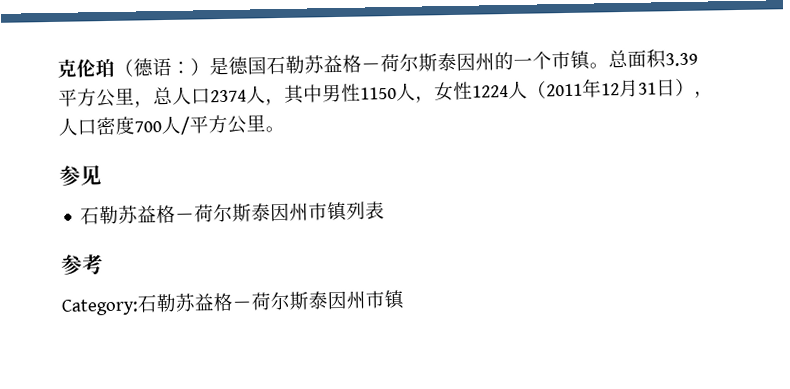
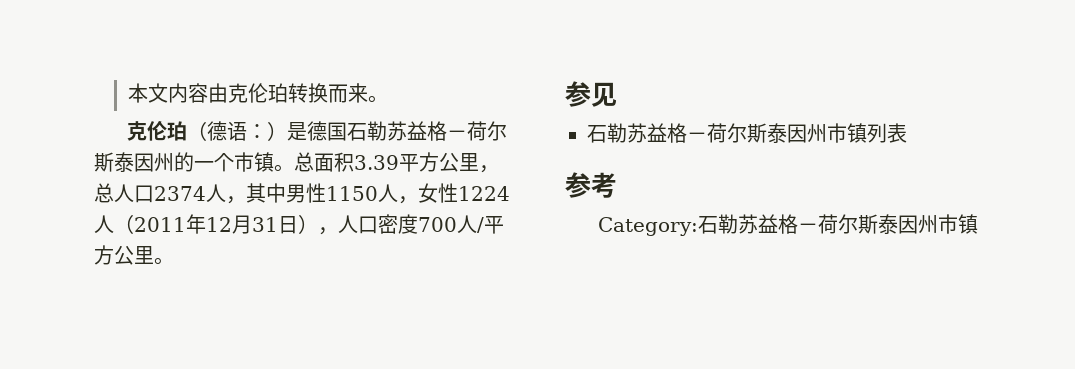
+ 本文内容由克伦珀转换而来。

